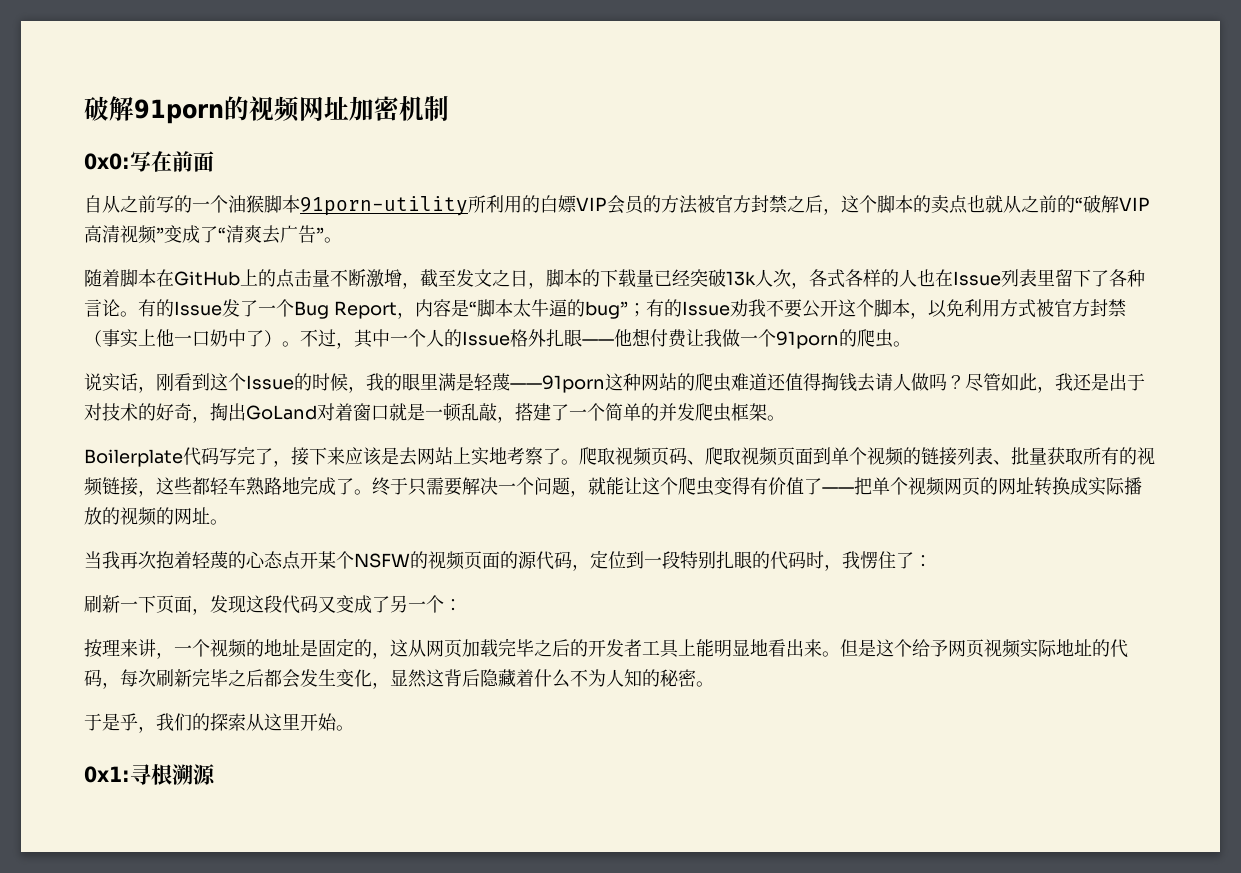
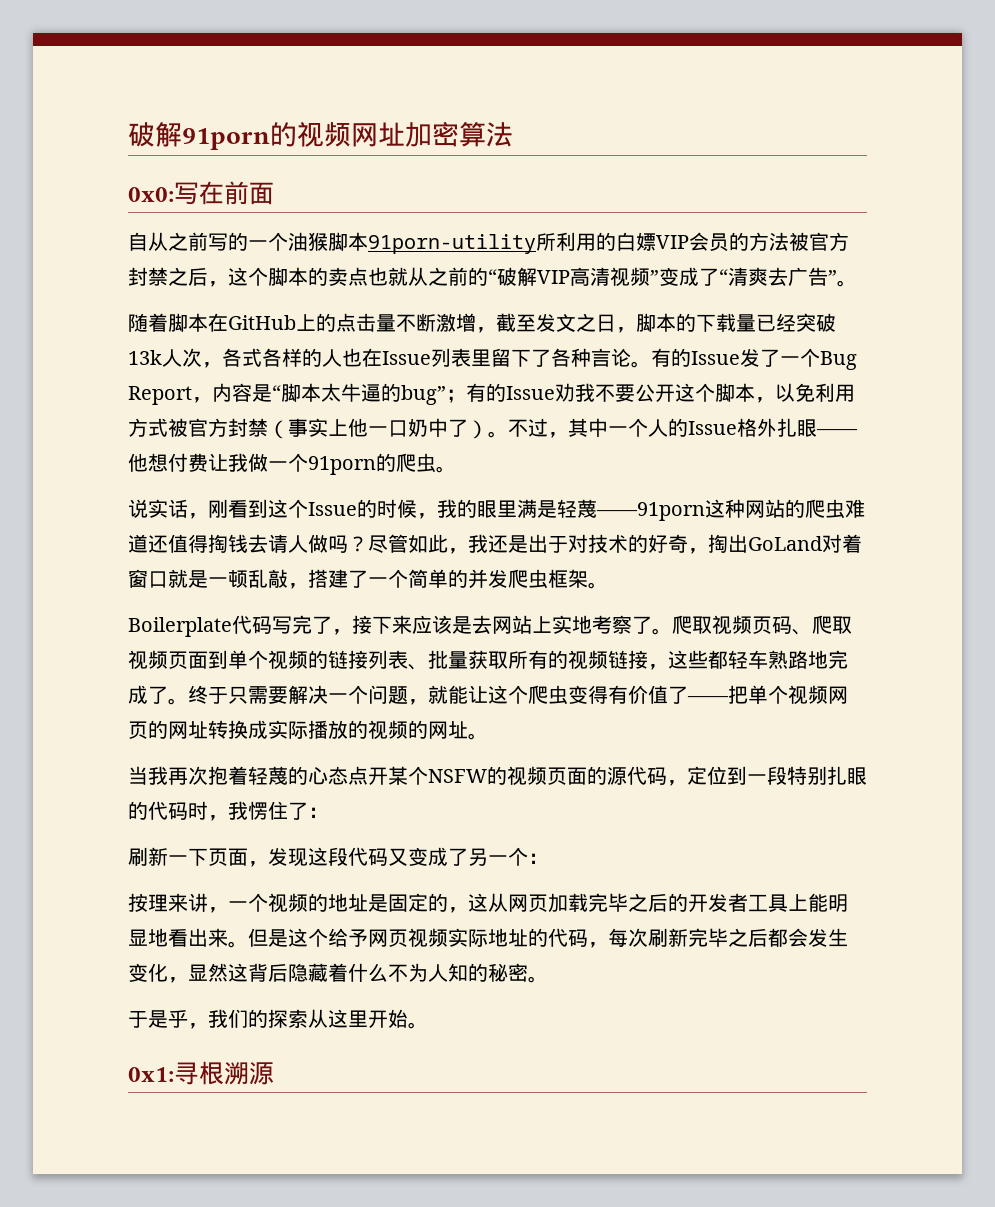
- 破解91porn的视频网址加密机制
+ 破解91porn的视频网址加密算法

